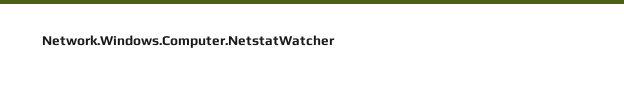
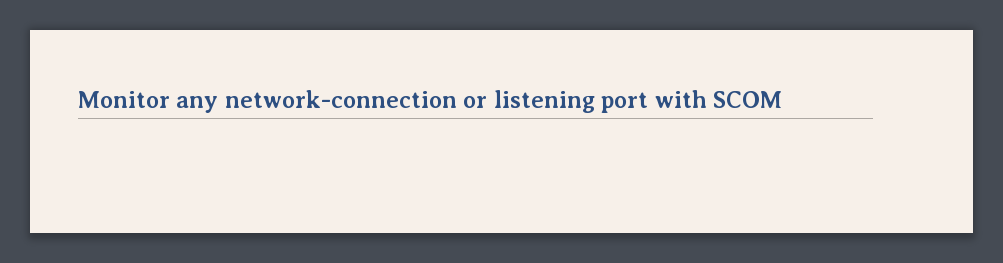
- Network.Windows.Computer.NetstatWatcher
+ Monitor any network-connection or listening port with SCOM

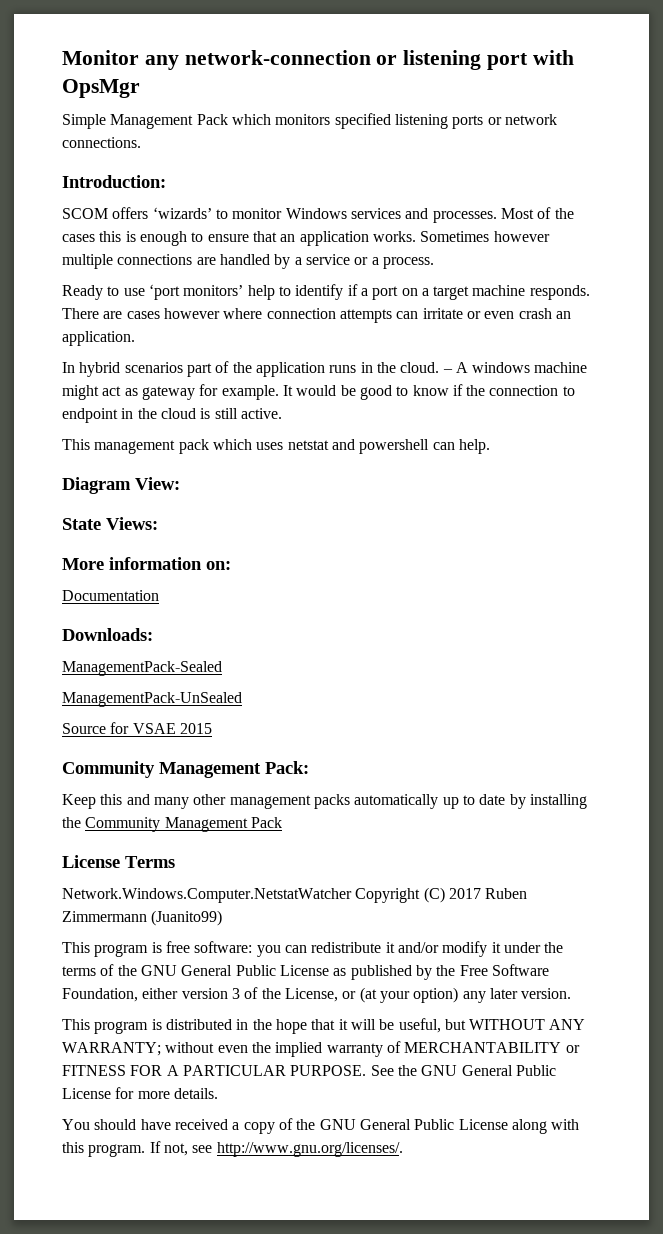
- Monitor any network-connection or listening port with SCOM
+ Monitor any network-connection or listening port with OpsMgr
+ Simple Management Pack which monitors specified listening ports or network connections.
+ Introduction:
+ SCOM offers ‘wizards’ to monitor Windows services and processes. Most of the cases this is enough to ensure that an application works. Sometimes however multiple connections are handled by a service or a process.
+ Ready to use ‘port monitors’ help to identify if a port on a target machine responds. There are cases however where connection attempts can irritate or even crash an application.
+ In hybrid scenarios part of the application runs in the cloud. – A windows machine might act as gateway for example. It would be good to know if the connection to endpoint in the cloud is still active.
+ This management pack which uses netstat and powershell can help.
+ Diagram View:
+ State Views:
+ More information on:
+ Documentation
+ Downloads:
+ ManagementPack-Sealed
+ ManagementPack-UnSealed
+ Source for VSAE 2015
+ Community Management Pack:
+ Keep this and many other management packs automatically up to date by installing the Community Management Pack
+ License Terms
+ Network.Windows.Computer.NetstatWatcher Copyright (C) 2017 Ruben Zimmermann (Juanito99)
+ This program is free software: you can redistribute it and/or modify it under the terms of the GNU General Public License as published by the Free Software Foundation, either version 3 of the License, or (at your option) any later version.
+ This program is distributed in the hope that it will be useful, but WITHOUT ANY WARRANTY; without even the implied warranty of MERCHANTABILITY or FITNESS FOR A PARTICULAR PURPOSE. See the GNU General Public License for more details.
+ You should have received a copy of the GNU General Public License along with this program. If not, see http://www.gnu.org/licenses/.

